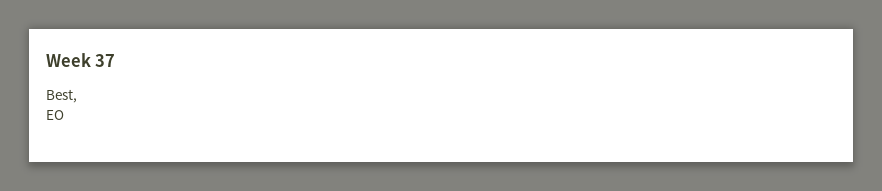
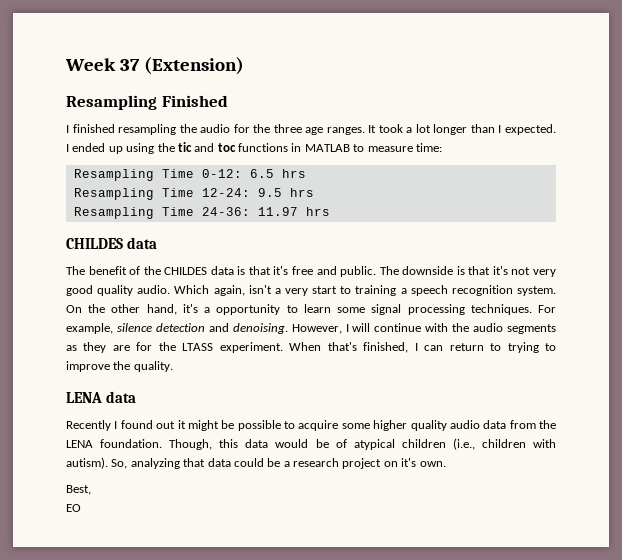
- Week 37
+ Week 37 (Extension)
+ Resampling Finished
+ I finished resampling the audio for the three age ranges. It took a lot longer than I expected. I ended up using the tic and toc functions in MATLAB to measure time:
+ Resampling Time 0-12: 6.5 hrs
+ Resampling Time 12-24: 9.5 hrs
+ Resampling Time 24-36: 11.97 hrs
+ CHILDES data
+ The benefit of the CHILDES data is that it's free and public. The downside is that it's not very good quality audio. Which again, isn't a very start to training a speech recognition system. On the other hand, it's a opportunity to learn some signal processing techniques. For example, silence detection and denoising. However, I will continue with the audio segments as they are for the LTASS experiment. When that's finished, I can return to trying to improve the quality.
+ LENA data
+ Recently I found out it might be possible to acquire some higher quality audio data from the LENA foundation. Though, this data would be of atypical children (i.e., children with autism). So, analyzing that data could be a research project on it's own.

